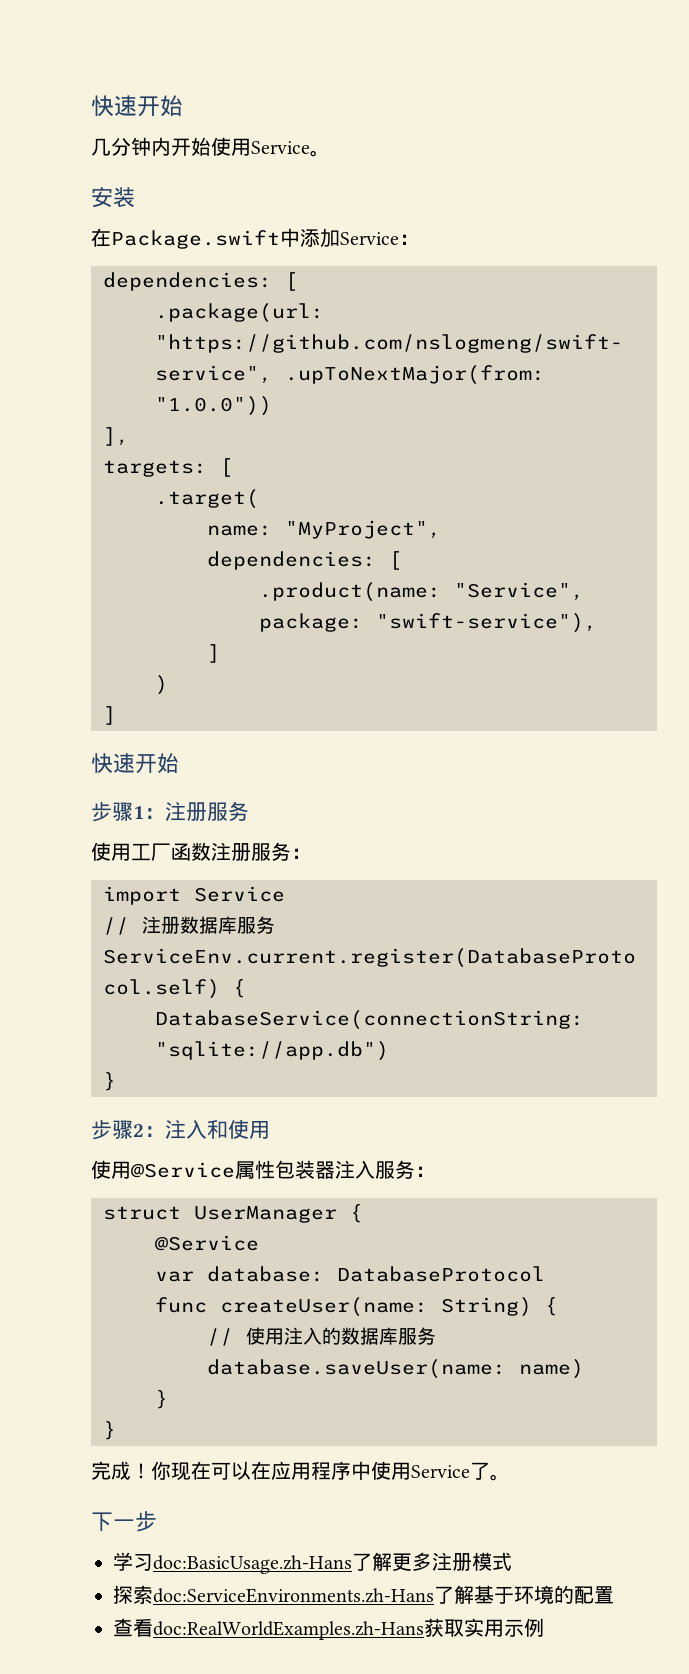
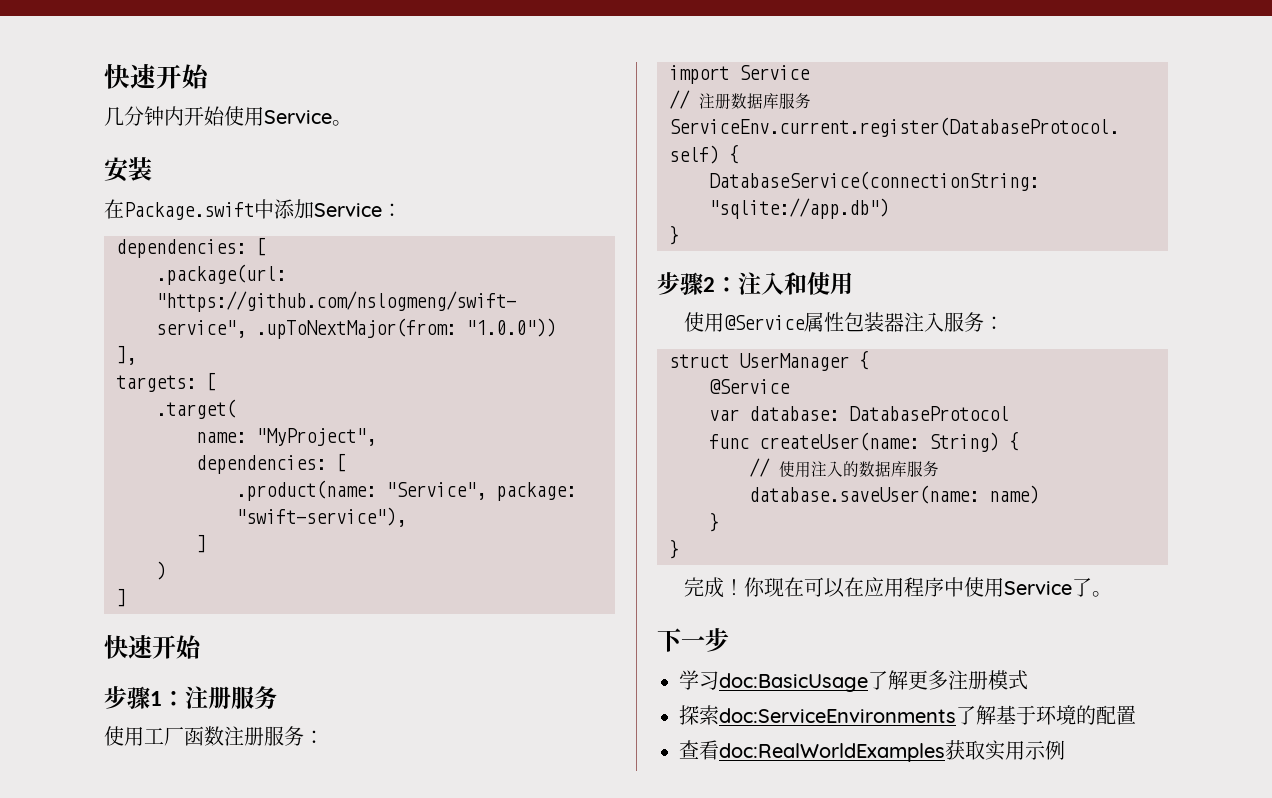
- 学习doc:BasicUsage.zh-Hans了解更多注册模式
+ 学习doc:BasicUsage了解更多注册模式
- 探索doc:ServiceEnvironments.zh-Hans了解基于环境的配置
+ 探索doc:ServiceEnvironments了解基于环境的配置
- 查看doc:RealWorldExamples.zh-Hans获取实用示例
+ 查看doc:RealWorldExamples获取实用示例

